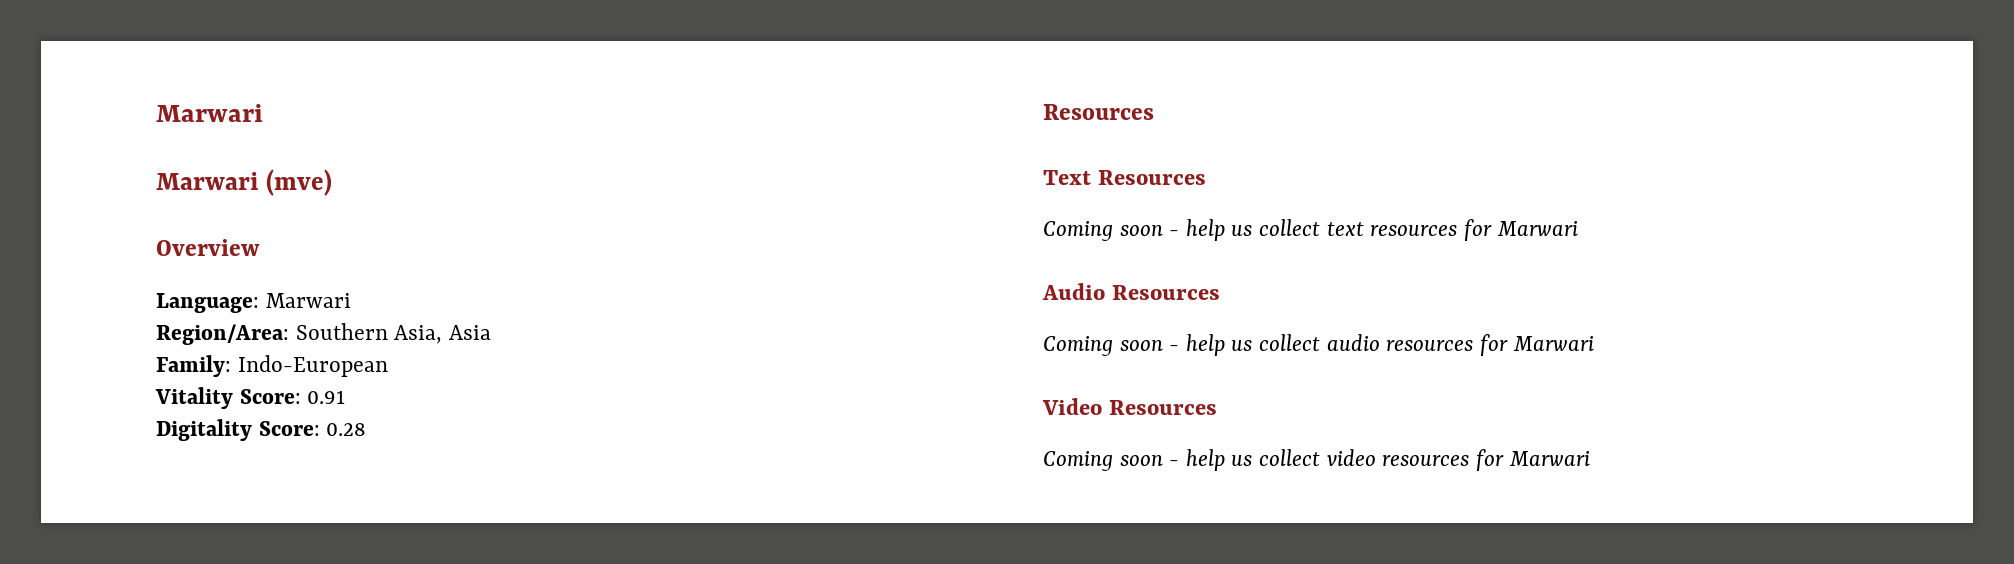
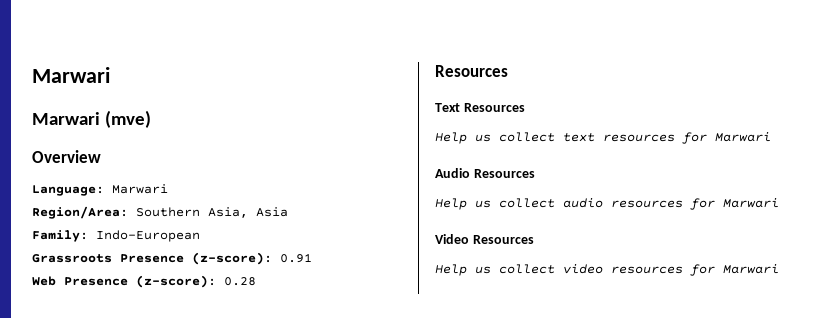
- Vitality Score: 0.91
- Digitality Score: 0.28
+ Grassroots Presence (z-score): 0.91
+ Web Presence (z-score): 0.28
- Coming soon - help us collect text resources for Marwari
+ Help us collect text resources for Marwari
- Coming soon - help us collect audio resources for Marwari
+ Help us collect audio resources for Marwari
- Coming soon - help us collect video resources for Marwari
+ Help us collect video resources for Marwari

